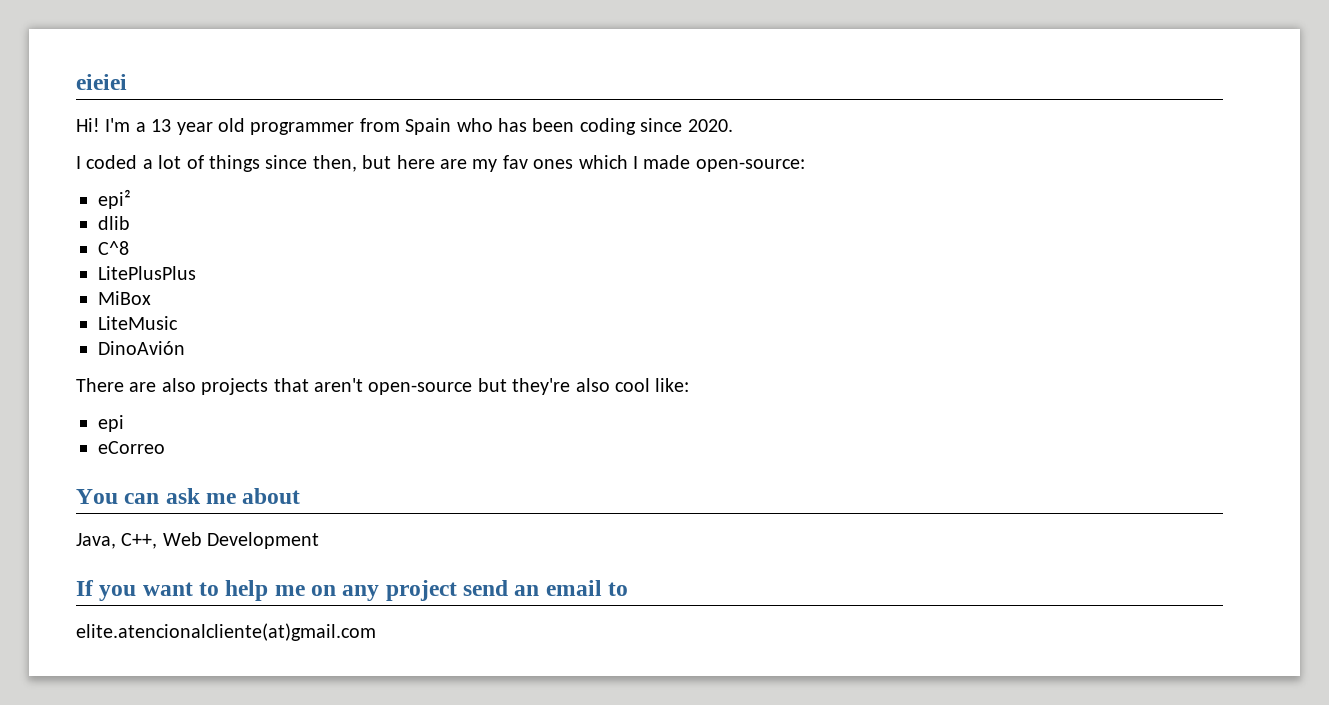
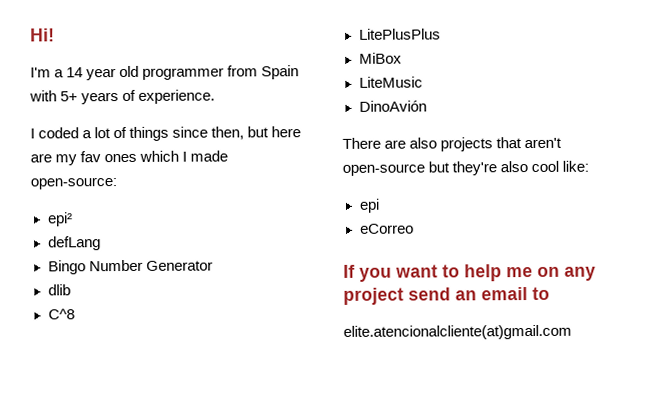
- eieiei
- Hi! I'm a 13 year old programmer from Spain who has been coding since 2020.
+ Hi!
+ I'm a 14 year old programmer from Spain with 5+ years of experience.
+ defLang
+ Bingo Number Generator
- You can ask me about
- Java, C++, Web Development

